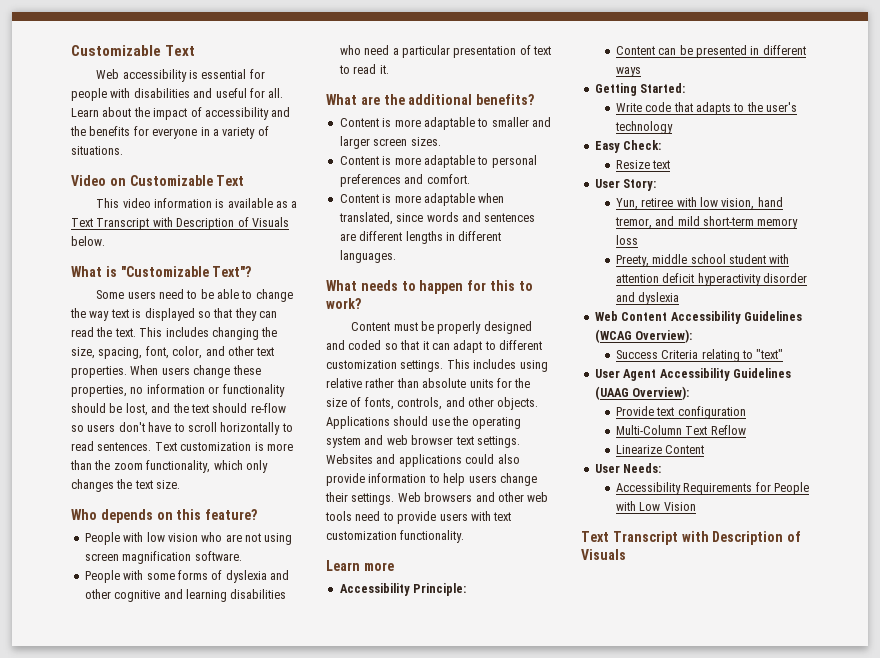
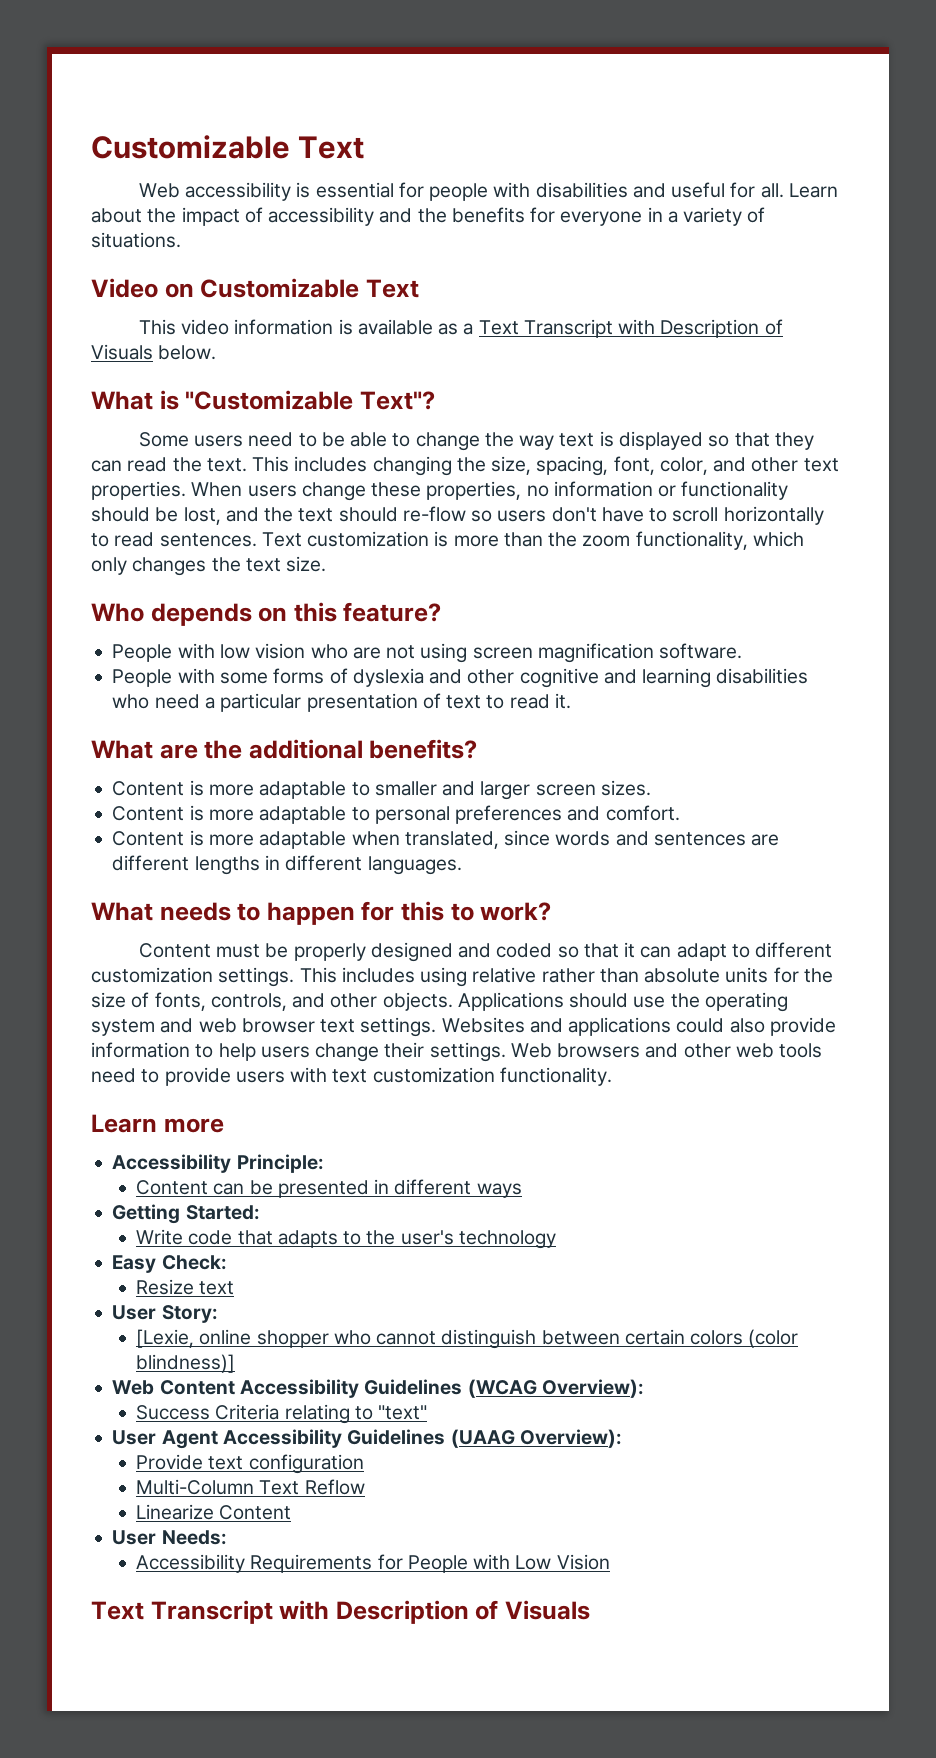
- Yun, retiree with low vision, hand tremor, and mild short-term memory loss
- Preety, middle school student with attention deficit hyperactivity disorder and dyslexia
+ [Lexie, online shopper who cannot distinguish between certain colors (color blindness)]

